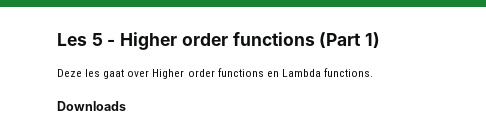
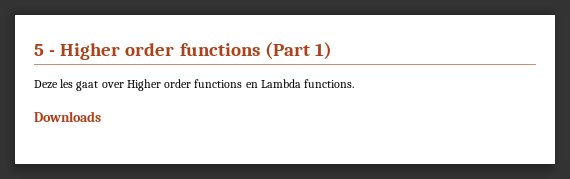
- Les 5 - Higher order functions (Part 1)
+ 5 - Higher order functions (Part 1)

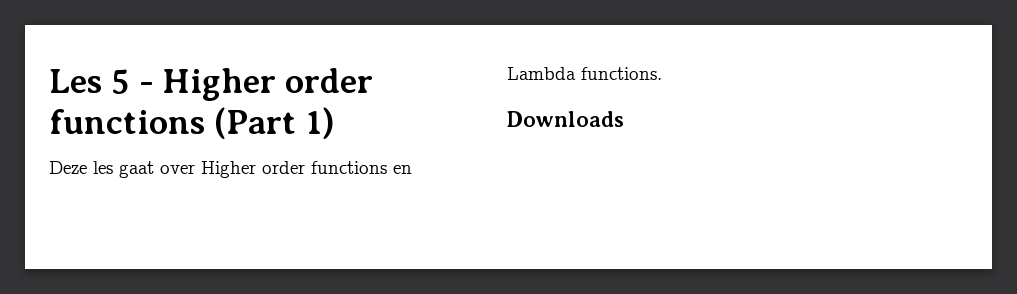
- 5 - Higher order functions (Part 1)
+ Les 5 - Higher order functions (Part 1)

